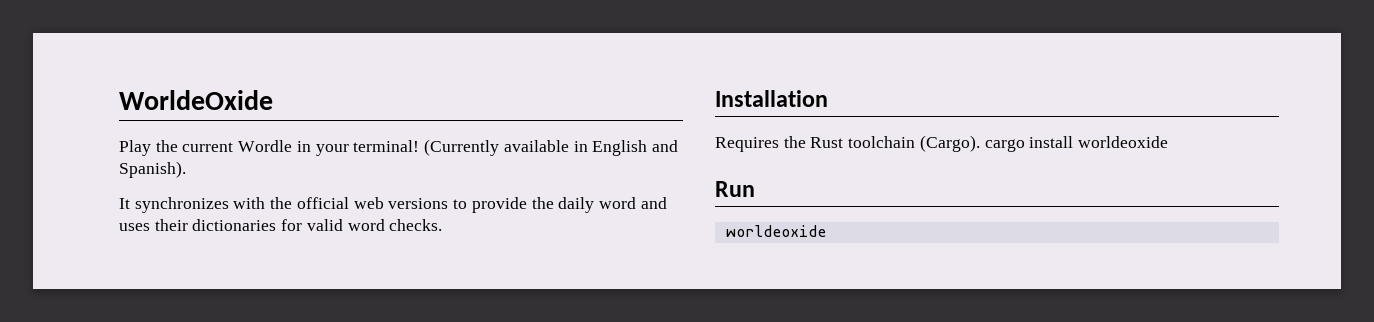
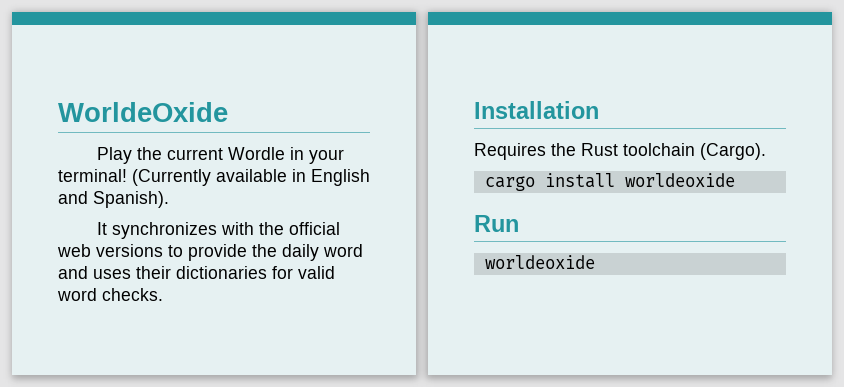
- Requires the Rust toolchain (Cargo). cargo install worldeoxide
+ Requires the Rust toolchain (Cargo).
+ cargo install worldeoxide

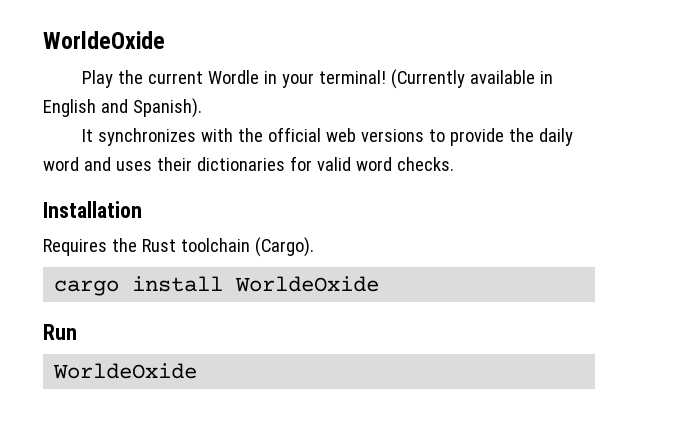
- cargo install worldeoxide
+ cargo install WorldeOxide
  Run
- worldeoxide
+ WorldeOxide

